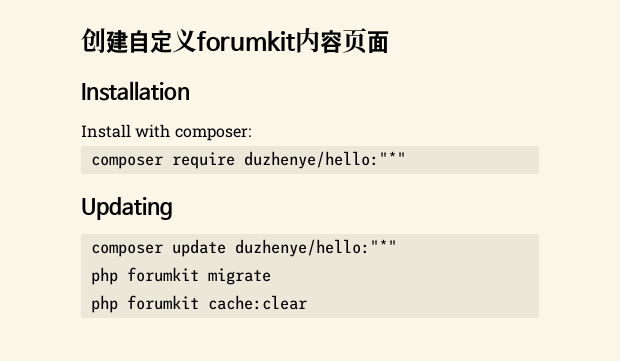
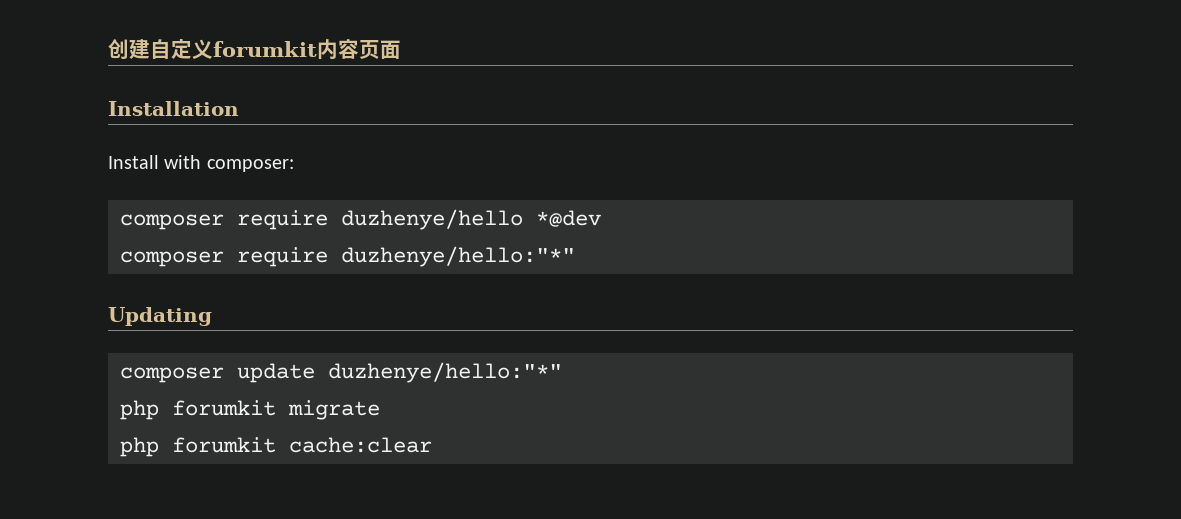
+ composer require duzhenye/hello *@dev

